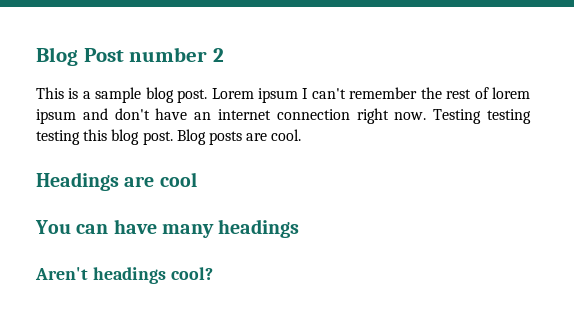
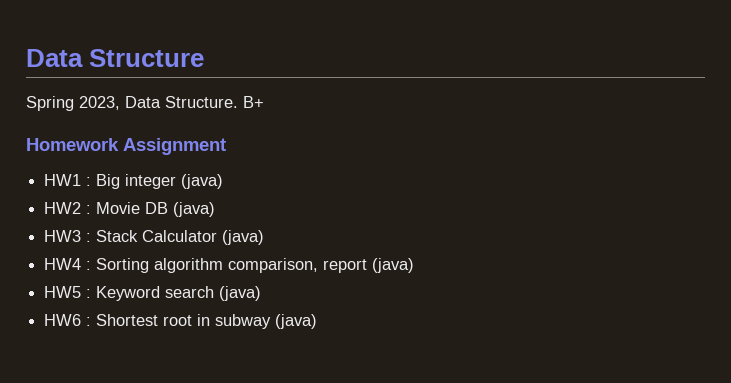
- Blog Post number 2
- This is a sample blog post. Lorem ipsum I can't remember the rest of lorem ipsum and don't have an internet connection right now. Testing testing testing this blog post. Blog posts are cool.
- Headings are cool
- You can have many headings
- Aren't headings cool?
+ Data Structure
+ Spring 2023, Data Structure. B+
+ Homework Assignment
+ HW1 : Big integer (java)
+ HW2 : Movie DB (java)
+ HW3 : Stack Calculator (java)
+ HW4 : Sorting algorithm comparison, report (java)
+ HW5 : Keyword search (java)
+ HW6 : Shortest root in subway (java)

